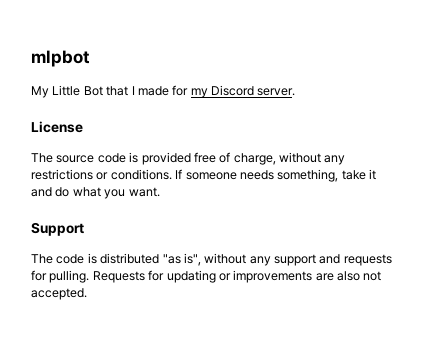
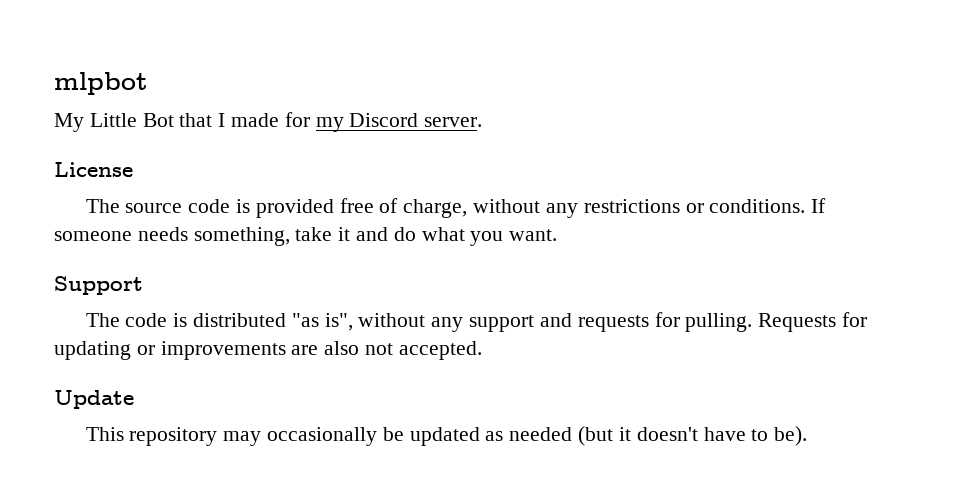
+ Update
+ This repository may occasionally be updated as needed (but it doesn't have to be).

